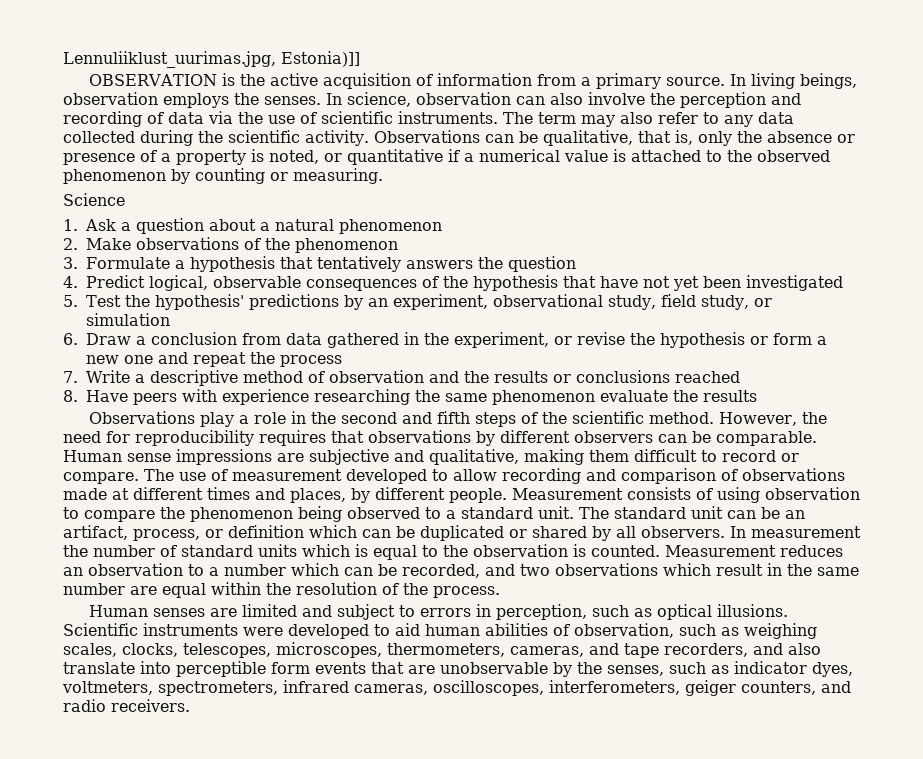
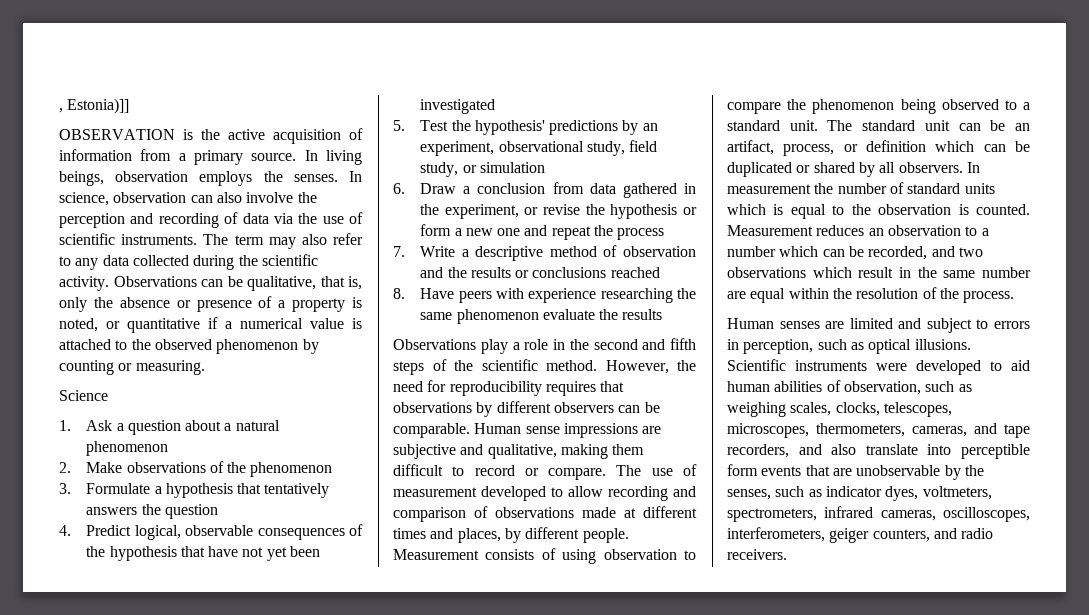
- Lennuliiklust_uurimas.jpg, Estonia)]]
+ , Estonia)]]

